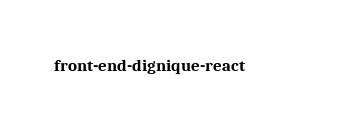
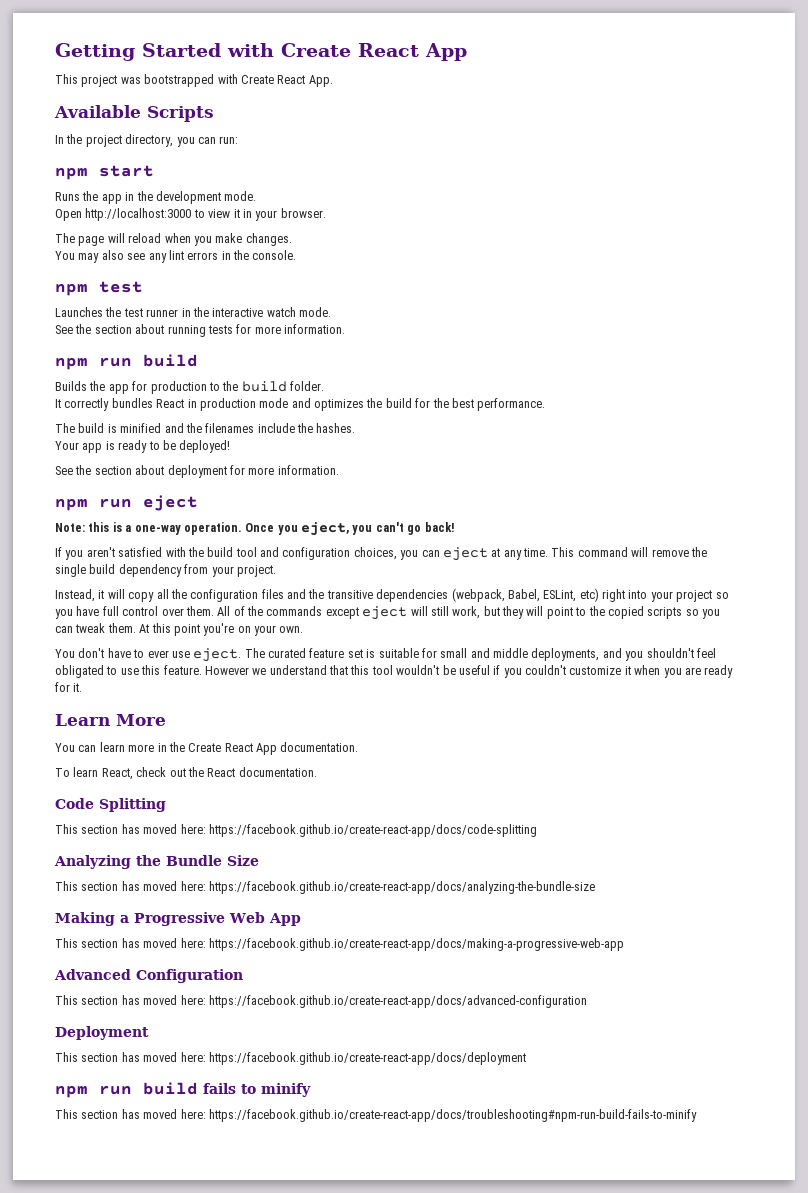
- front-end-dignique-react
+ Getting Started with Create React App
+ This project was bootstrapped with Create React App.
+ Available Scripts
+ In the project directory, you can run:
+ npm start
+ Runs the app in the development mode.
+ Open http://localhost:3000 to view it in your browser.
+ The page will reload when you make changes.
+ You may also see any lint errors in the console.
+ npm test
+ Launches the test runner in the interactive watch mode.
+ See the section about running tests for more information.
+ npm run build
+ Builds the app for production to the build folder.
+ It correctly bundles React in production mode and optimizes the build for the best performance.
+ The build is minified and the filenames include the hashes.
+ Your app is ready to be deployed!
+ See the section about deployment for more information.
+ npm run eject
+ Note: this is a one-way operation. Once you eject, you can't go back!
+ If you aren't satisfied with the build tool and configuration choices, you can eject at any time. This command will remove the single build dependency from your project.
+ Instead, it will copy all the configuration files and the transitive dependencies (webpack, Babel, ESLint, etc) right into your project so you have full control over them. All of the commands except eject will still work, but they will point to the copied scripts so you can tweak them. At this point you're on your own.
+ You don't have to ever use eject. The curated feature set is suitable for small and middle deployments, and you shouldn't feel obligated to use this feature. However we understand that this tool wouldn't be useful if you couldn't customize it when you are ready for it.
+ Learn More
+ You can learn more in the Create React App documentation.
+ To learn React, check out the React documentation.
+ Code Splitting
+ This section has moved here: https://facebook.github.io/create-react-app/docs/code-splitting
+ Analyzing the Bundle Size
+ This section has moved here: https://facebook.github.io/create-react-app/docs/analyzing-the-bundle-size
+ Making a Progressive Web App
+ This section has moved here: https://facebook.github.io/create-react-app/docs/making-a-progressive-web-app
+ Advanced Configuration
+ This section has moved here: https://facebook.github.io/create-react-app/docs/advanced-configuration
+ Deployment
+ This section has moved here: https://facebook.github.io/create-react-app/docs/deployment
+ npm run build fails to minify
+ This section has moved here: https://facebook.github.io/create-react-app/docs/troubleshooting#npm-run-build-fails-to-minify

